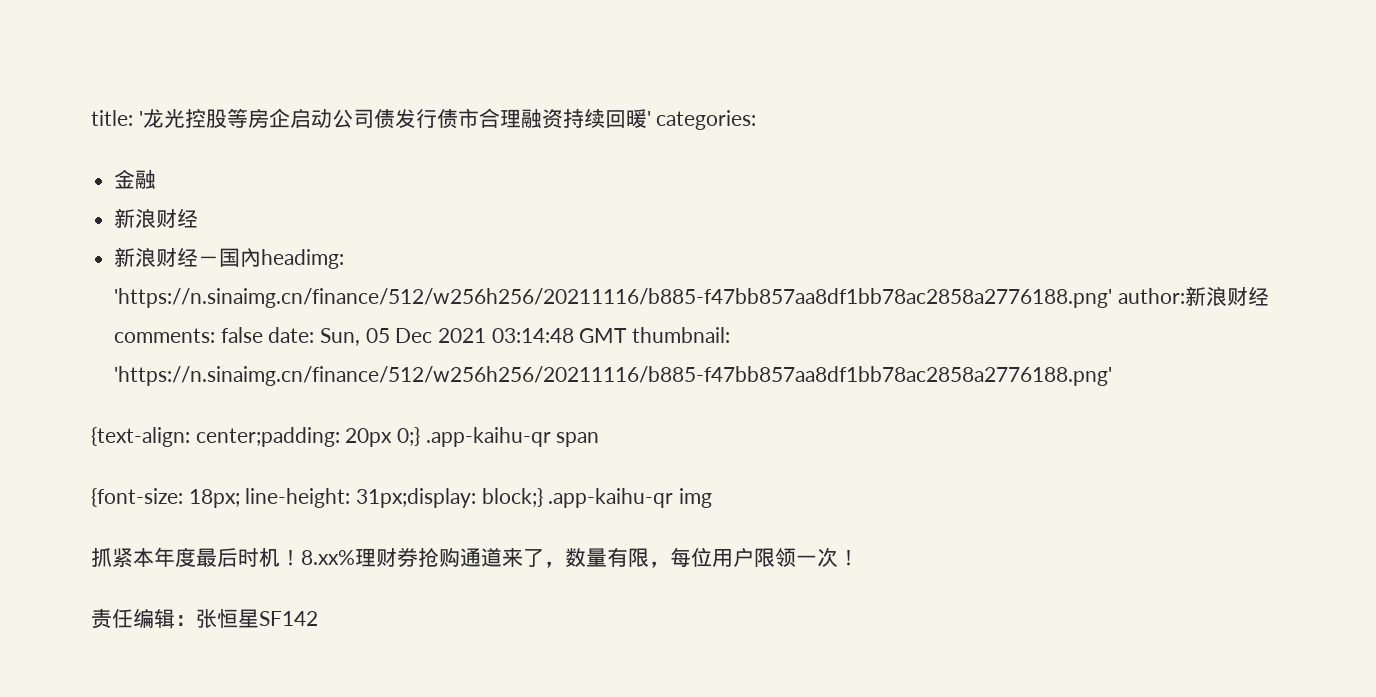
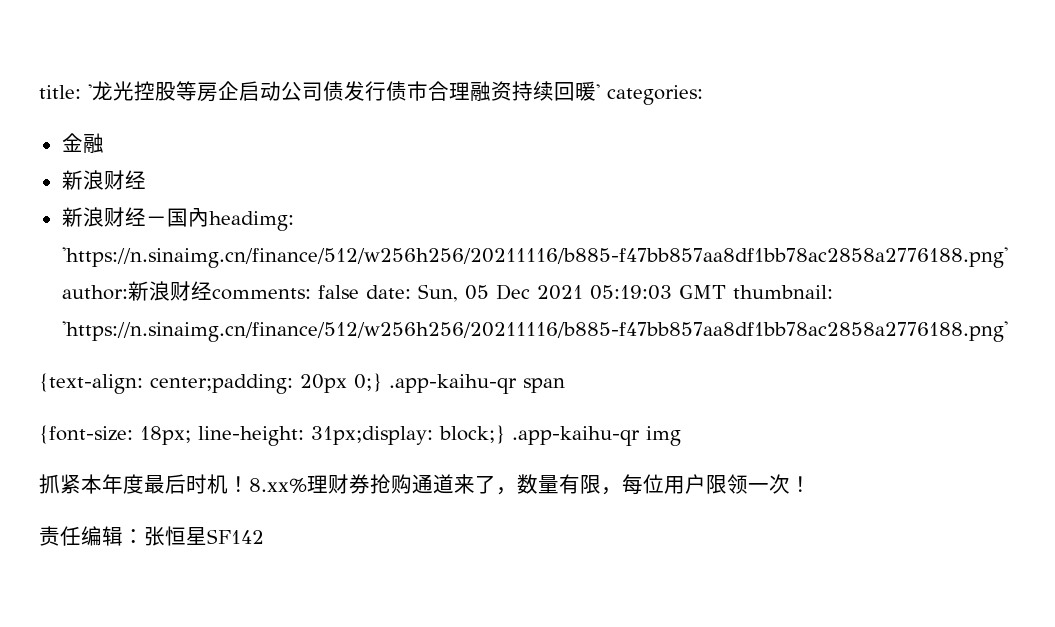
- 新浪财经－国內headimg: 'https://n.sinaimg.cn/finance/512/w256h256/20211116/b885-f47bb857aa8df1bb78ac2858a2776188.png' author:新浪财经comments: false date: Sun, 05 Dec 2021 03:14:48 GMT thumbnail: 'https://n.sinaimg.cn/finance/512/w256h256/20211116/b885-f47bb857aa8df1bb78ac2858a2776188.png'
+ 新浪财经－国內headimg: 'https://n.sinaimg.cn/finance/512/w256h256/20211116/b885-f47bb857aa8df1bb78ac2858a2776188.png' author:新浪财经comments: false date: Sun, 05 Dec 2021 05:19:03 GMT thumbnail: 'https://n.sinaimg.cn/finance/512/w256h256/20211116/b885-f47bb857aa8df1bb78ac2858a2776188.png'

